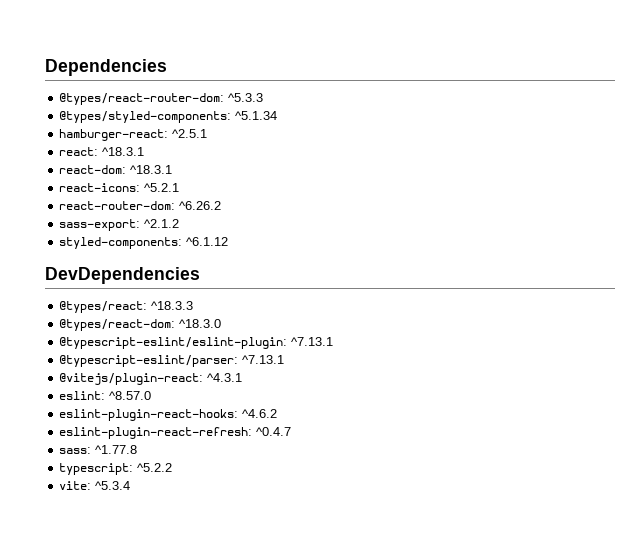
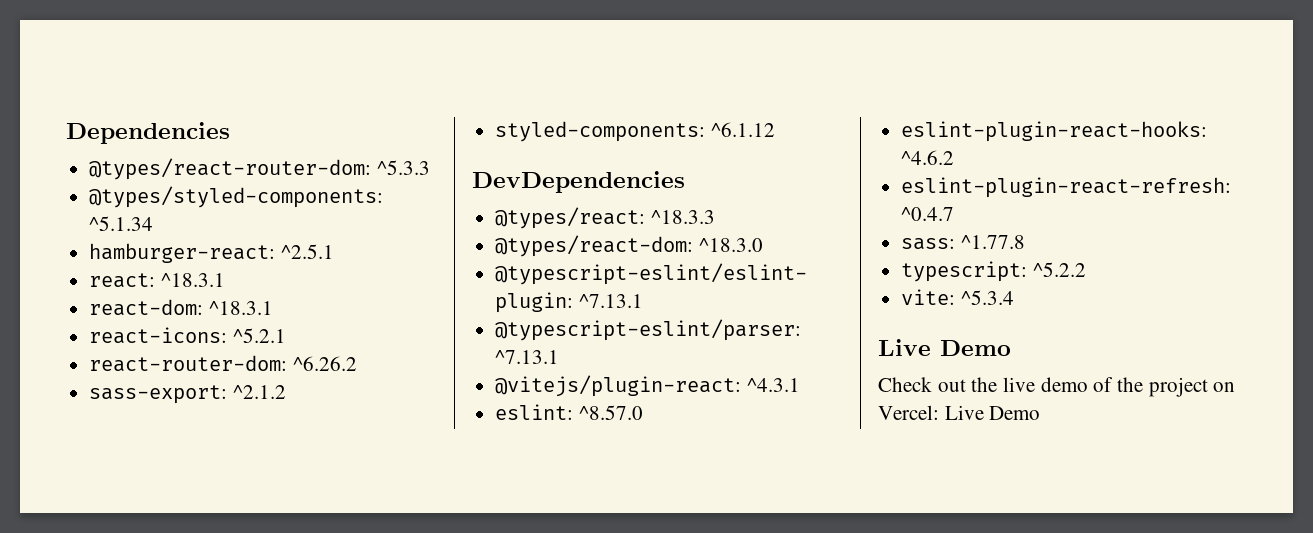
  vite: ^5.3.4
+ Live Demo
+ Check out the live demo of the project on Vercel: Live Demo

